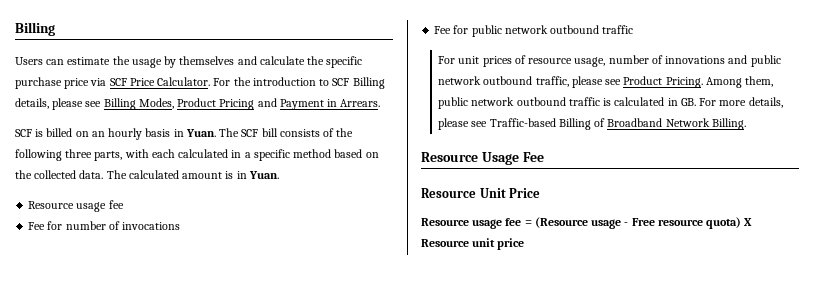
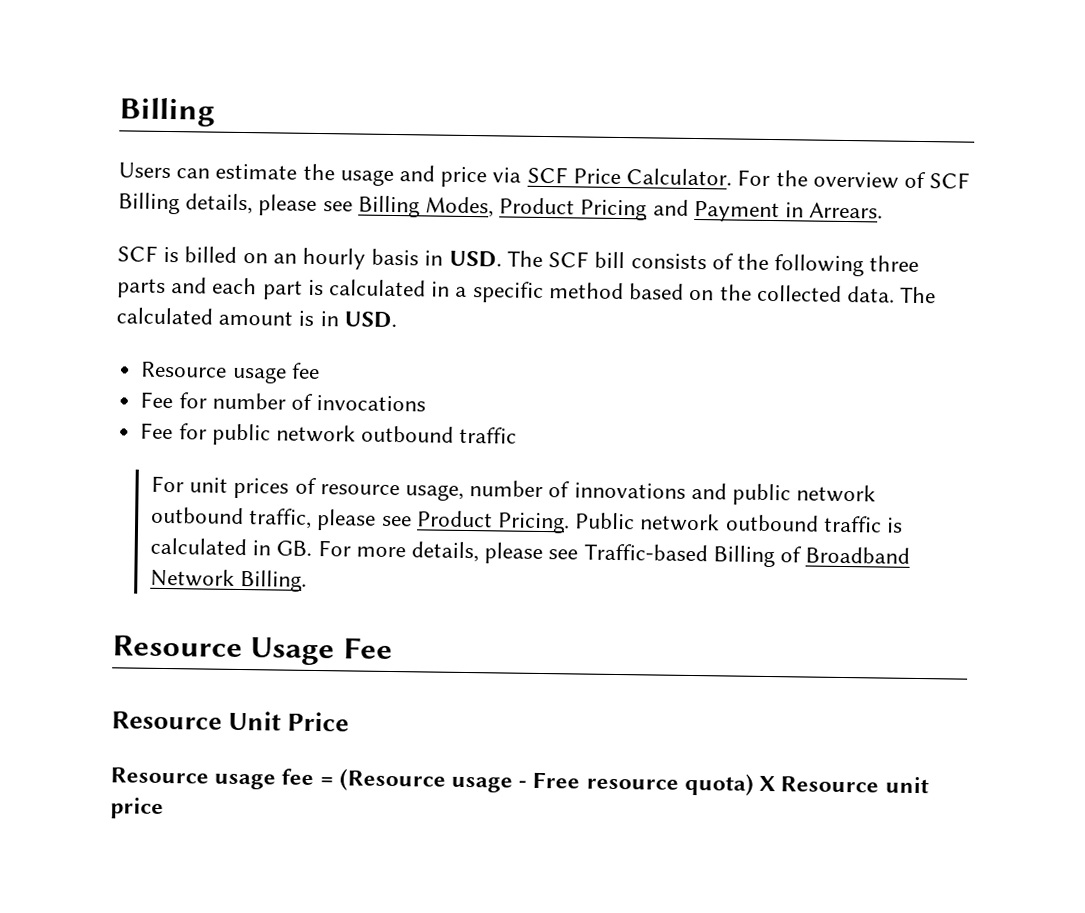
- Users can estimate the usage by themselves and calculate the specific purchase price via SCF Price Calculator.
+ Users can estimate the usage and price via SCF Price Calculator.
- For the introduction to SCF Billing details, please see Billing Modes, Product Pricing and Payment in Arrears.
+ For the overview of SCF Billing details, please see Billing Modes, Product Pricing and Payment in Arrears.
- SCF is billed on an hourly basis in Yuan. The SCF bill consists of the following three parts, with each calculated in a specific method based on the collected data.
+ SCF is billed on an hourly basis in USD. The SCF bill consists of the following three parts and each part is calculated in a specific method based on the collected data.
- The calculated amount is in Yuan.
+ The calculated amount is in USD.
- Among them, public network outbound traffic is calculated in GB. For more details, please see Traffic-based Billing of Broadband Network Billing.
+ Public network outbound traffic is calculated in GB. For more details, please see Traffic-based Billing of Broadband Network Billing.

